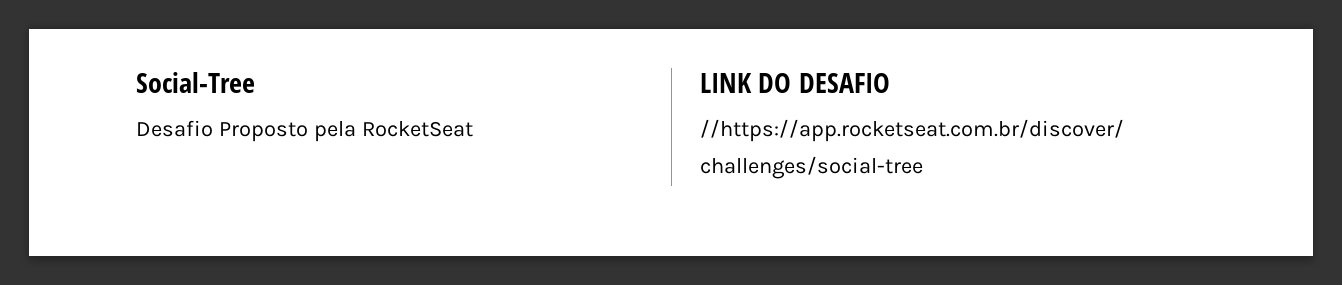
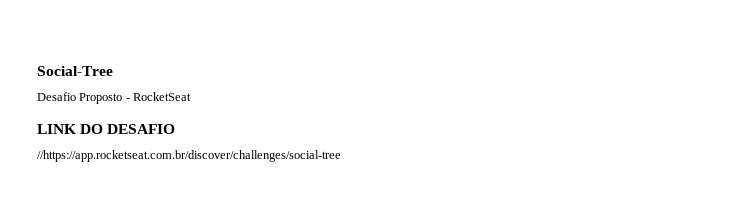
- Desafio Proposto pela RocketSeat
+ Desafio Proposto - RocketSeat

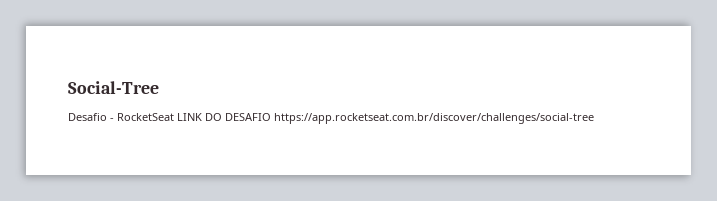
- Desafio Proposto - RocketSeat
- LINK DO DESAFIO
- //https://app.rocketseat.com.br/discover/challenges/social-tree
+ Desafio - RocketSeat LINK DO DESAFIO https://app.rocketseat.com.br/discover/challenges/social-tree

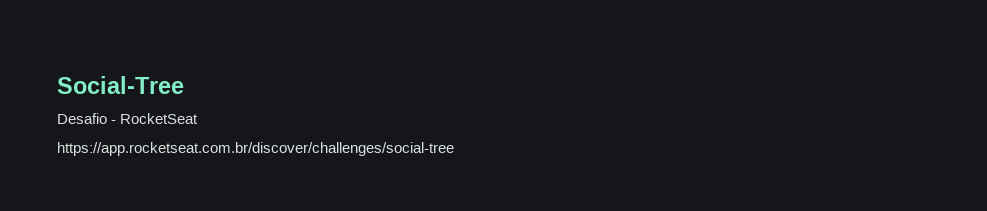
- Desafio - RocketSeat LINK DO DESAFIO https://app.rocketseat.com.br/discover/challenges/social-tree
+ Desafio - RocketSeat
+ https://app.rocketseat.com.br/discover/challenges/social-tree

